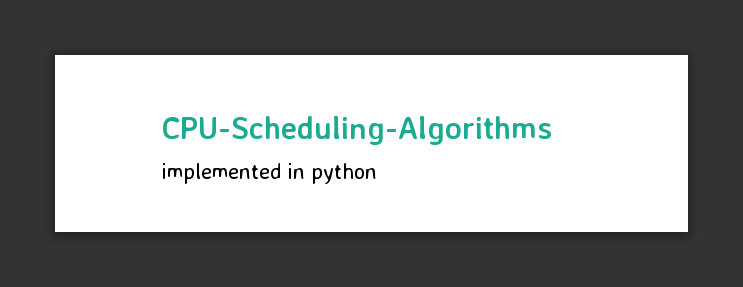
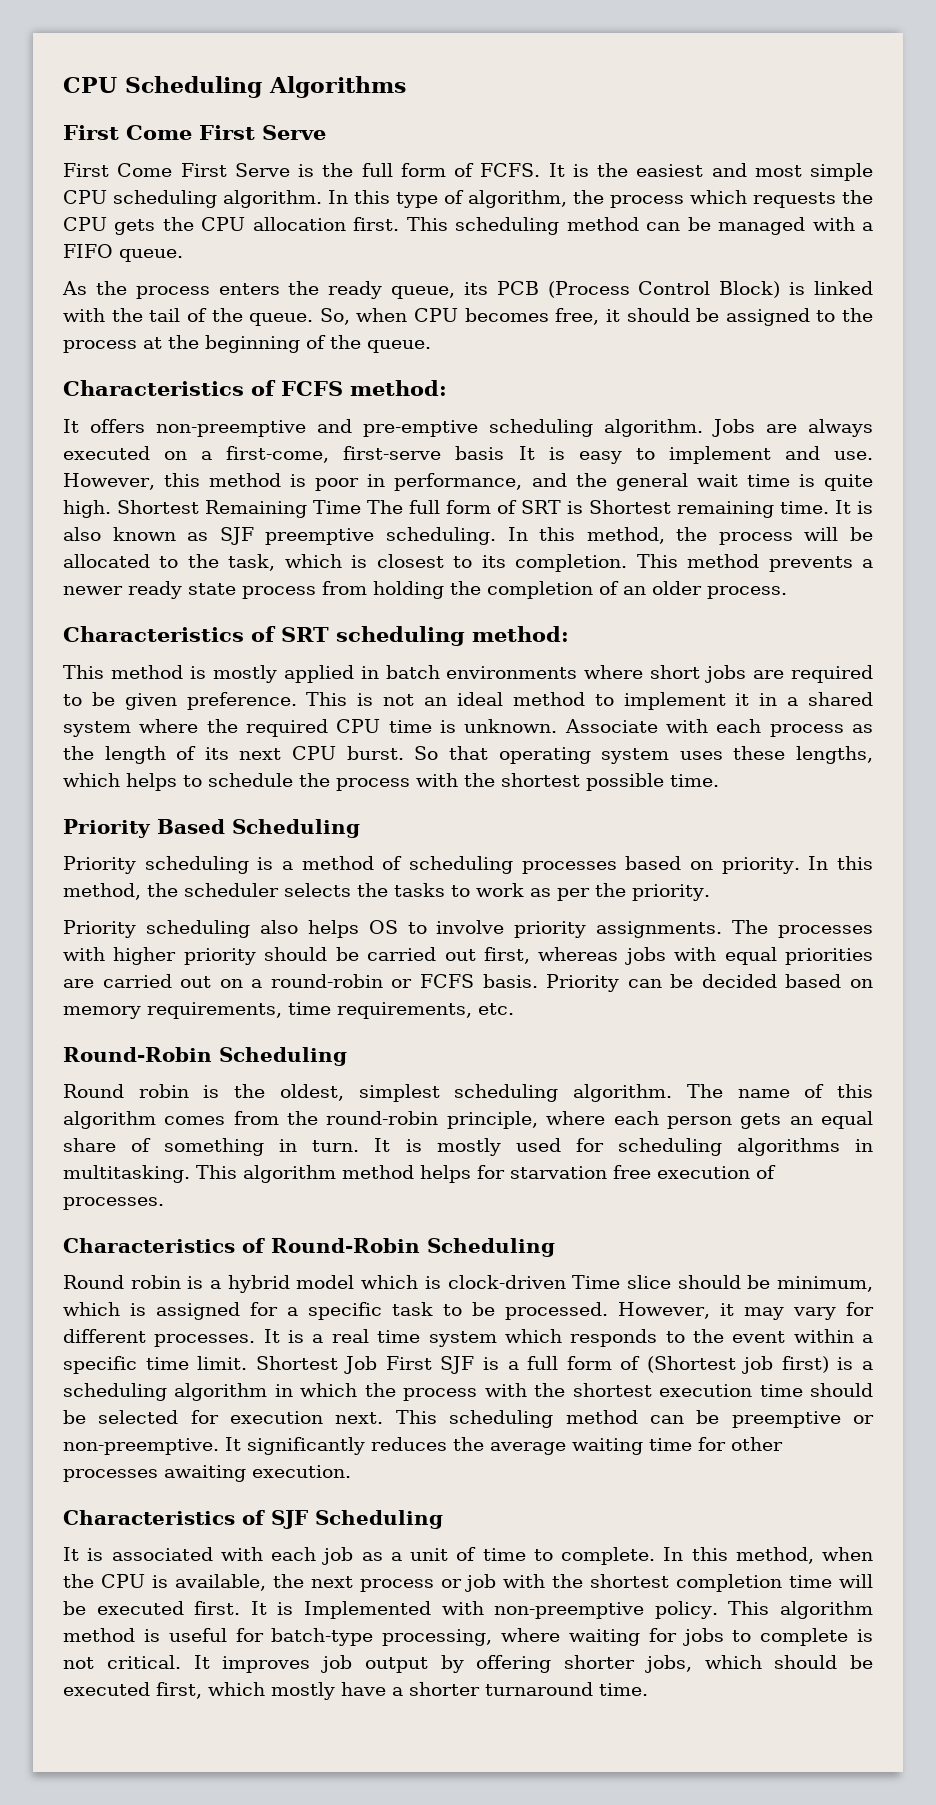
- CPU-Scheduling-Algorithms
- implemented in python
+ CPU Scheduling Algorithms
+ First Come First Serve
+ First Come First Serve is the full form of FCFS. It is the easiest and most simple CPU scheduling algorithm. In this type of algorithm, the process which requests the CPU gets the CPU allocation first. This scheduling method can be managed with a FIFO queue.
+ As the process enters the ready queue, its PCB (Process Control Block) is linked with the tail of the queue. So, when CPU becomes free, it should be assigned to the process at the beginning of the queue.
+ Characteristics of FCFS method:
+ It offers non-preemptive and pre-emptive scheduling algorithm. Jobs are always executed on a first-come, first-serve basis It is easy to implement and use. However, this method is poor in performance, and the general wait time is quite high. Shortest Remaining Time The full form of SRT is Shortest remaining time. It is also known as SJF preemptive scheduling. In this method, the process will be allocated to the task, which is closest to its completion. This method prevents a newer ready state process from holding the completion of an older process.
+ Characteristics of SRT scheduling method:
+ This method is mostly applied in batch environments where short jobs are required to be given preference. This is not an ideal method to implement it in a shared system where the required CPU time is unknown. Associate with each process as the length of its next CPU burst. So that operating system uses these lengths, which helps to schedule the process with the shortest possible time.
+ Priority Based Scheduling
+ Priority scheduling is a method of scheduling processes based on priority. In this method, the scheduler selects the tasks to work as per the priority.
+ Priority scheduling also helps OS to involve priority assignments. The processes with higher priority should be carried out first, whereas jobs with equal priorities are carried out on a round-robin or FCFS basis. Priority can be decided based on memory requirements, time requirements, etc.
+ Round-Robin Scheduling
+ Round robin is the oldest, simplest scheduling algorithm. The name of this algorithm comes from the round-robin principle, where each person gets an equal share of something in turn. It is mostly used for scheduling algorithms in multitasking. This algorithm method helps for starvation free execution of processes.
+ Characteristics of Round-Robin Scheduling
+ Round robin is a hybrid model which is clock-driven Time slice should be minimum, which is assigned for a specific task to be processed. However, it may vary for different processes. It is a real time system which responds to the event within a specific time limit. Shortest Job First SJF is a full form of (Shortest job first) is a scheduling algorithm in which the process with the shortest execution time should be selected for execution next. This scheduling method can be preemptive or non-preemptive. It significantly reduces the average waiting time for other processes awaiting execution.
+ Characteristics of SJF Scheduling
+ It is associated with each job as a unit of time to complete. In this method, when the CPU is available, the next process or job with the shortest completion time will be executed first. It is Implemented with non-preemptive policy. This algorithm method is useful for batch-type processing, where waiting for jobs to complete is not critical. It improves job output by offering shorter jobs, which should be executed first, which mostly have a shorter turnaround time.

